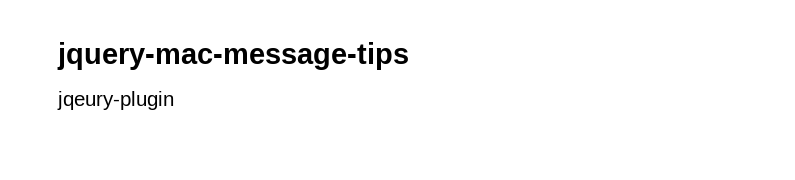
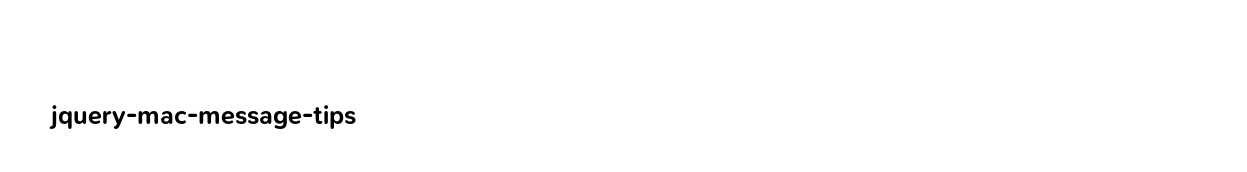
- jqeury-plugin

